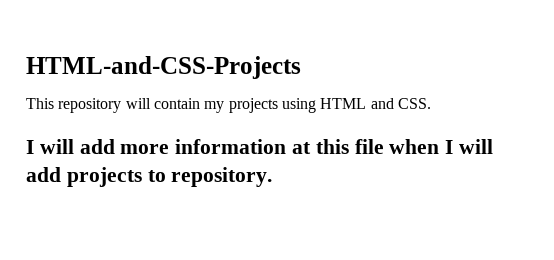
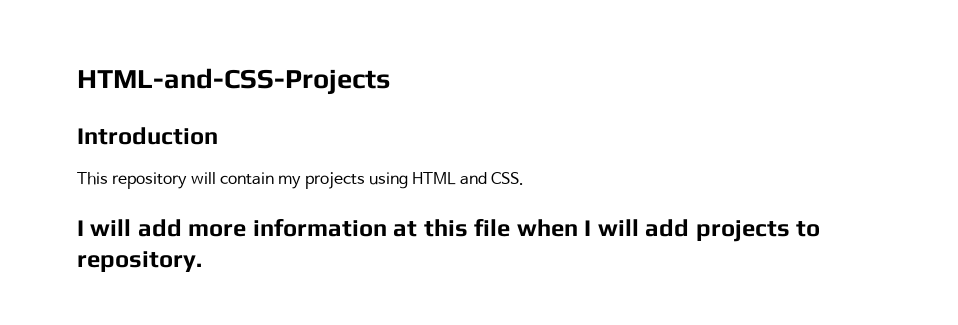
+ Introduction

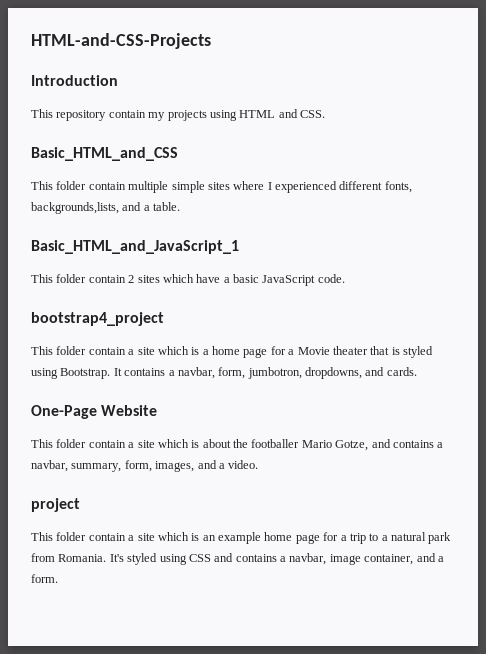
- This repository will contain my projects using HTML and CSS.
+ This repository contain my projects using HTML and CSS.
- I will add more information at this file when I will add projects to repository.
+ Basic_HTML_and_CSS
+ This folder contain multiple simple sites where I experienced different fonts, backgrounds,lists, and a table.
+ Basic_HTML_and_JavaScript_1
+ This folder contain 2 sites which have a basic JavaScript code.
+ bootstrap4_project
+ This folder contain a site which is a home page for a Movie theater that is styled using Bootstrap. It contains a navbar, form, jumbotron, dropdowns, and cards.
+ One-Page Website
+ This folder contain a site which is about the footballer Mario Gotze, and contains a navbar, summary, form, images, and a video.
+ project
+ This folder contain a site which is an example home page for a trip to a natural park from Romania. It's styled using CSS and contains a navbar, image container, and a form.

